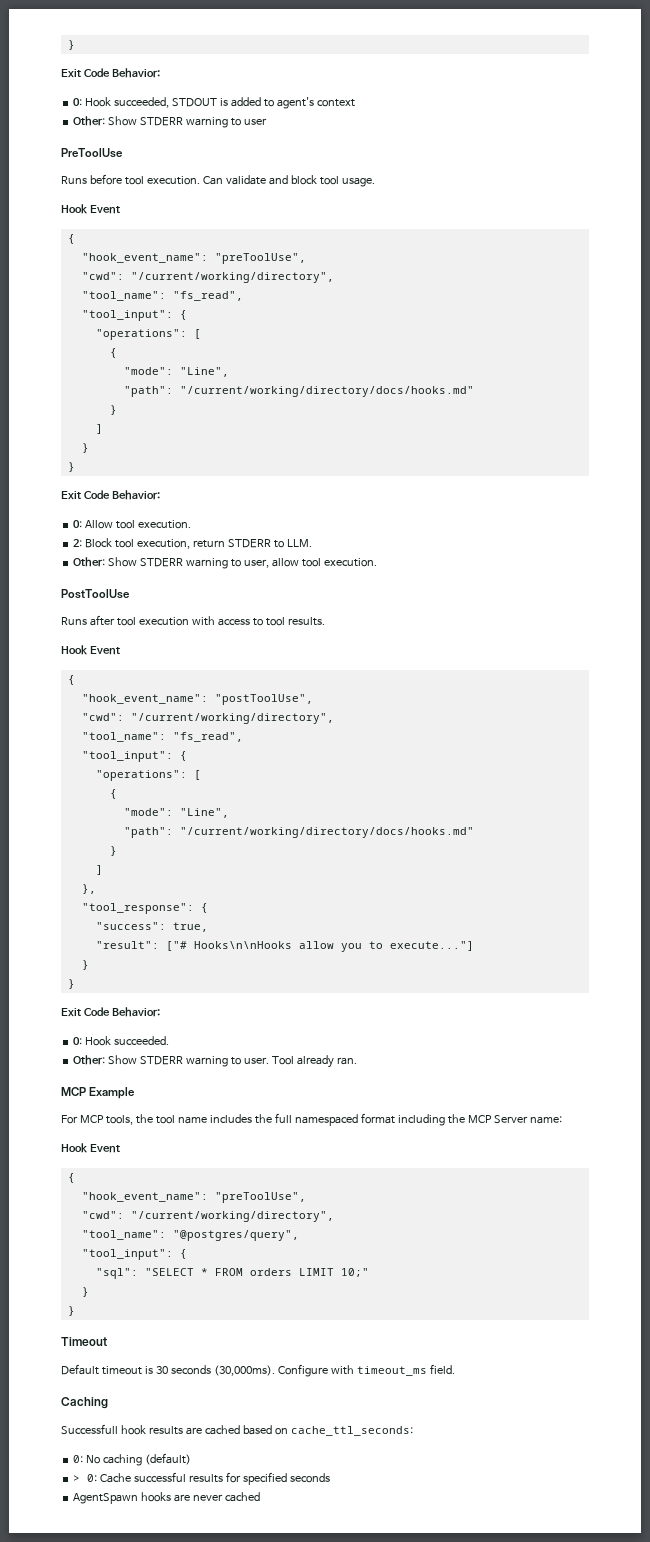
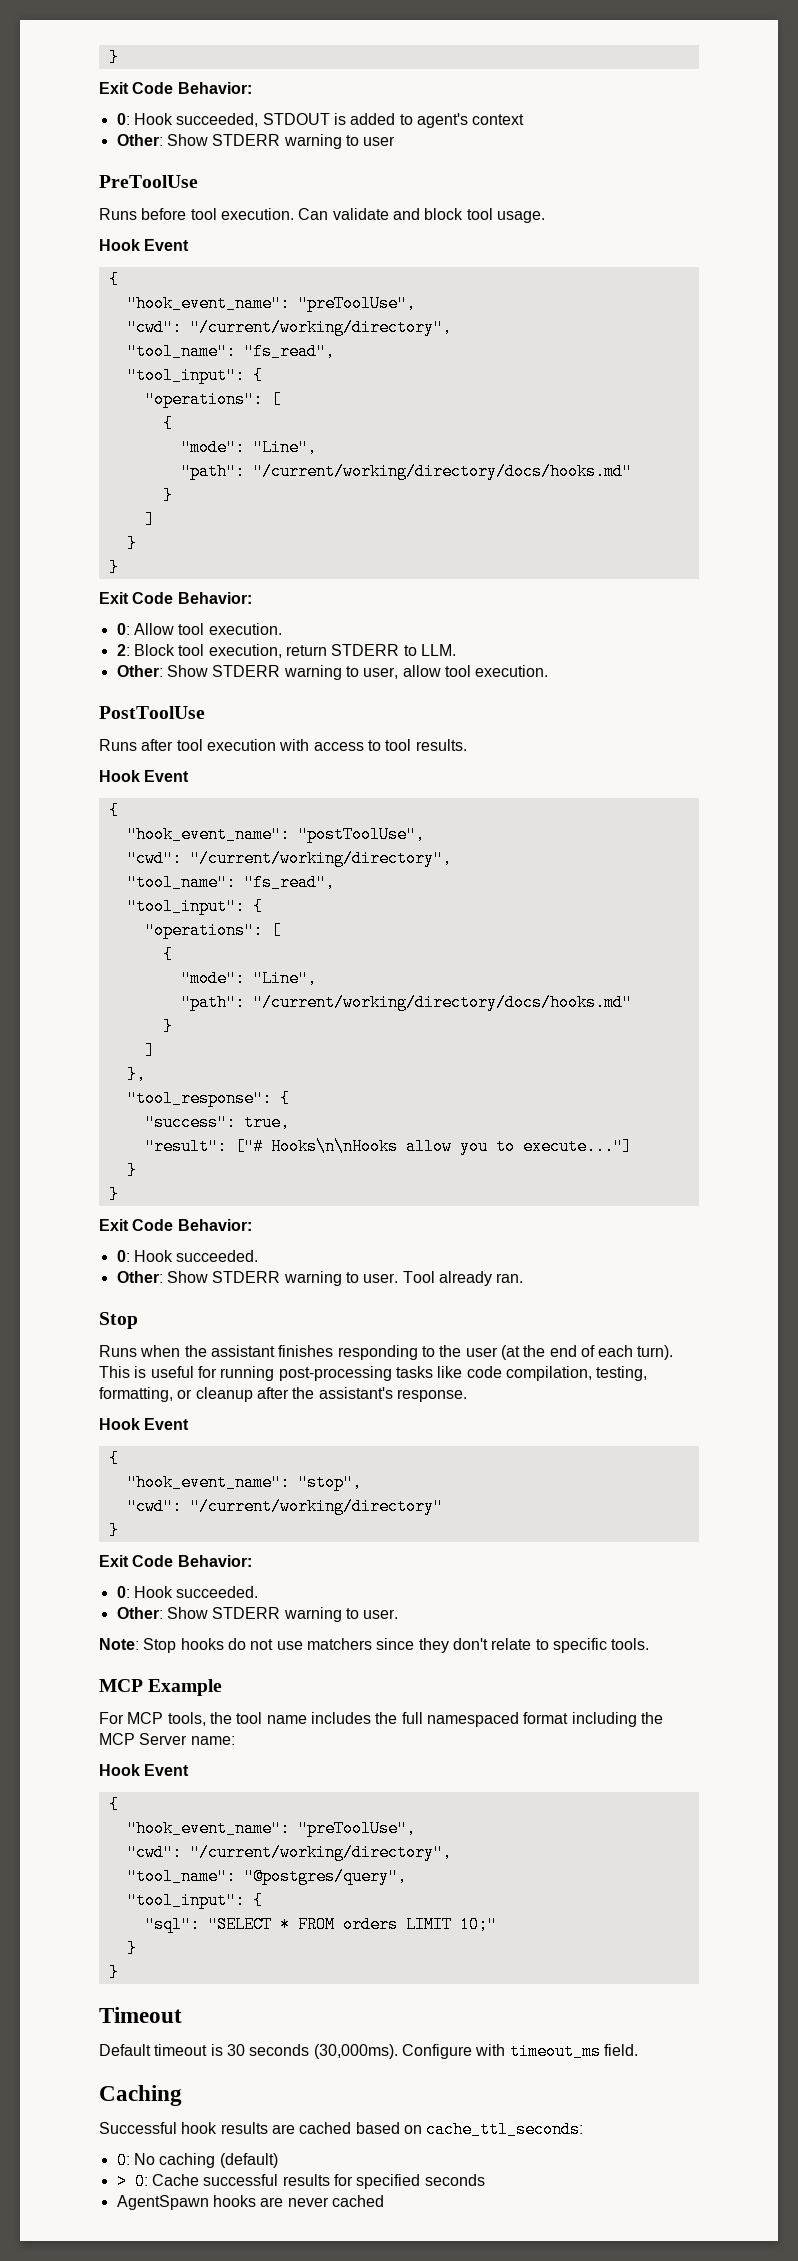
  Tool already ran.
+ Stop
+ Runs when the assistant finishes responding to the user (at the end of each turn). This is useful for running post-processing tasks like code compilation, testing, formatting, or cleanup after the assistant's response.
+ Hook Event
+ {
+ "hook_event_name": "stop",
+ "cwd": "/current/working/directory"
+ }
+ Exit Code Behavior:
+ 0: Hook succeeded.
+ Other: Show STDERR warning to user.
+ Note: Stop hooks do not use matchers since they don't relate to specific tools.
- Successfull hook results are cached based on cache_ttl_seconds:
+ Successful hook results are cached based on cache_ttl_seconds:

